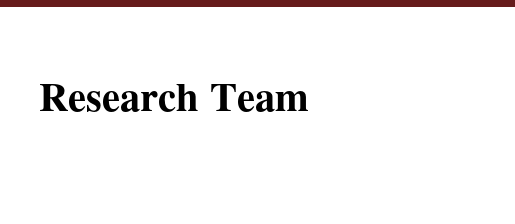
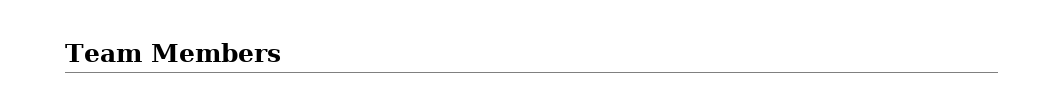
- Research Team
+ Team Members

